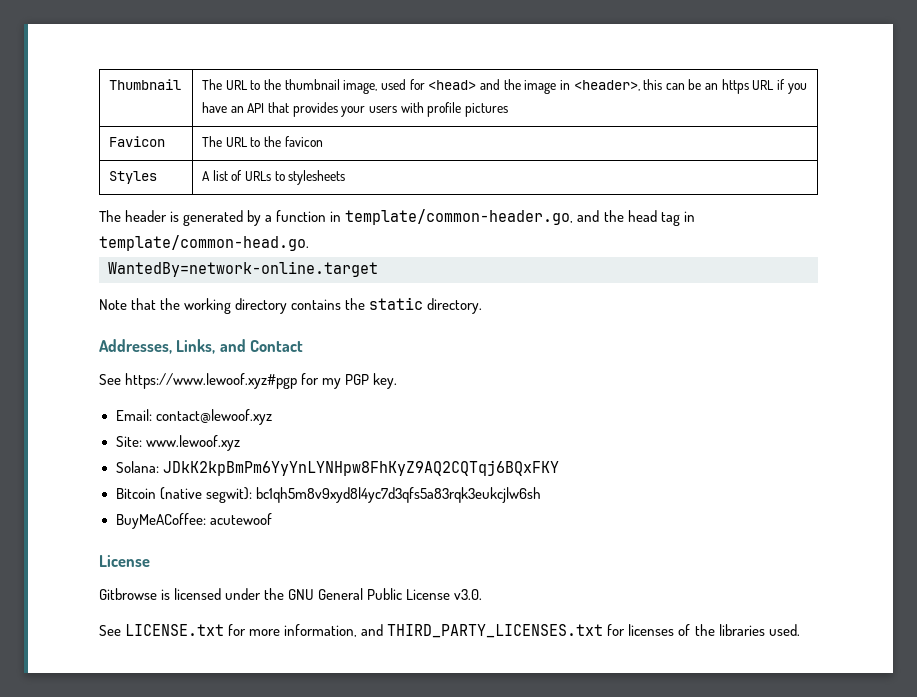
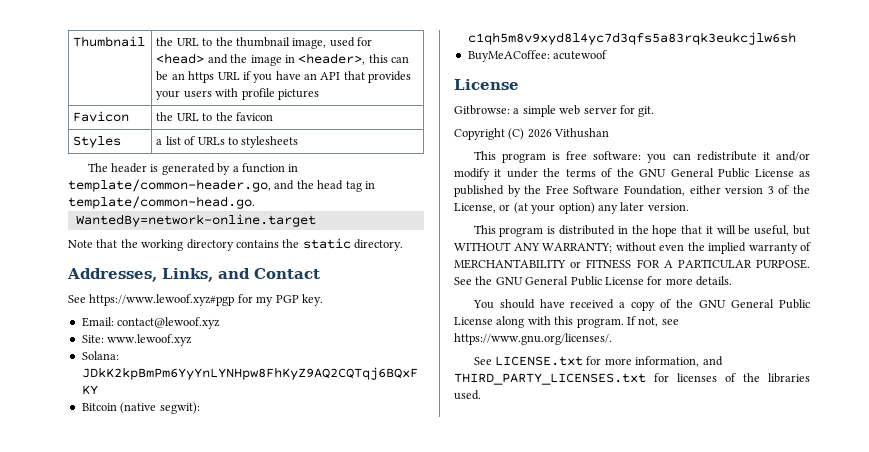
- Thumbnail | The URL to the thumbnail image, used for <head> and the image in <header>, this can be an https URL if you have an API that provides your users with profile pictures
+ Thumbnail | the URL to the thumbnail image, used for <head> and the image in <header>, this can be an https URL if you have an API that provides your users with profile pictures
- Favicon | The URL to the favicon
+ Favicon | the URL to the favicon
- Styles | A list of URLs to stylesheets
+ Styles | a list of URLs to stylesheets
- Bitcoin (native segwit): bc1qh5m8v9xyd8l4yc7d3qfs5a83rqk3eukcjlw6sh
+ Bitcoin (native segwit): c1qh5m8v9xyd8l4yc7d3qfs5a83rqk3eukcjlw6sh
- Gitbrowse is licensed under the GNU General Public License v3.0.
+ Gitbrowse: a simple web server for git.
+ Copyright (C) 2026 Vithushan
+ This program is free software: you can redistribute it and/or modify it under the terms of the GNU General Public License as published by the Free Software Foundation, either version 3 of the License, or (at your option) any later version.
+ This program is distributed in the hope that it will be useful, but WITHOUT ANY WARRANTY; without even the implied warranty of MERCHANTABILITY or FITNESS FOR A PARTICULAR PURPOSE. See the GNU General Public License for more details.
+ You should have received a copy of the GNU General Public License along with this program. If not, see https://www.gnu.org/licenses/.

